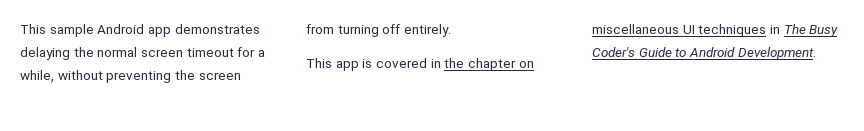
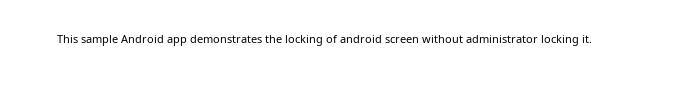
- This sample Android app demonstrates delaying the normal screen timeout for a while, without preventing the screen from turning off entirely.
- This app is covered in the chapter on miscellaneous UI techniques in The Busy Coder's Guide to Android Development.
+ This sample Android app demonstrates the locking of android screen without administrator locking it.

